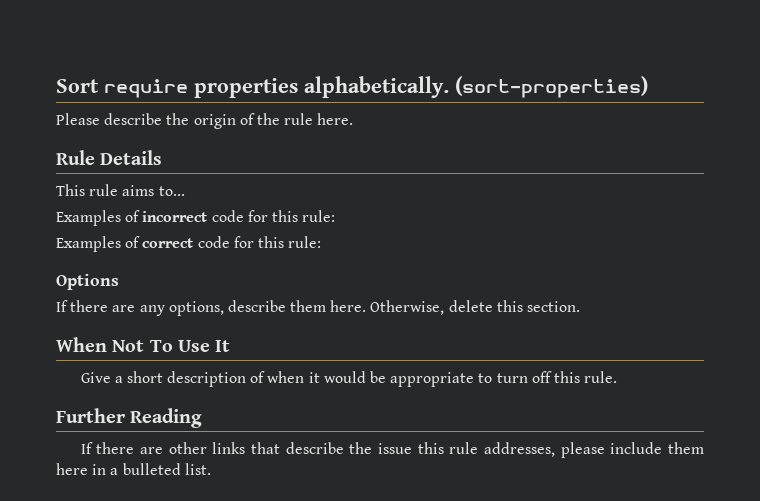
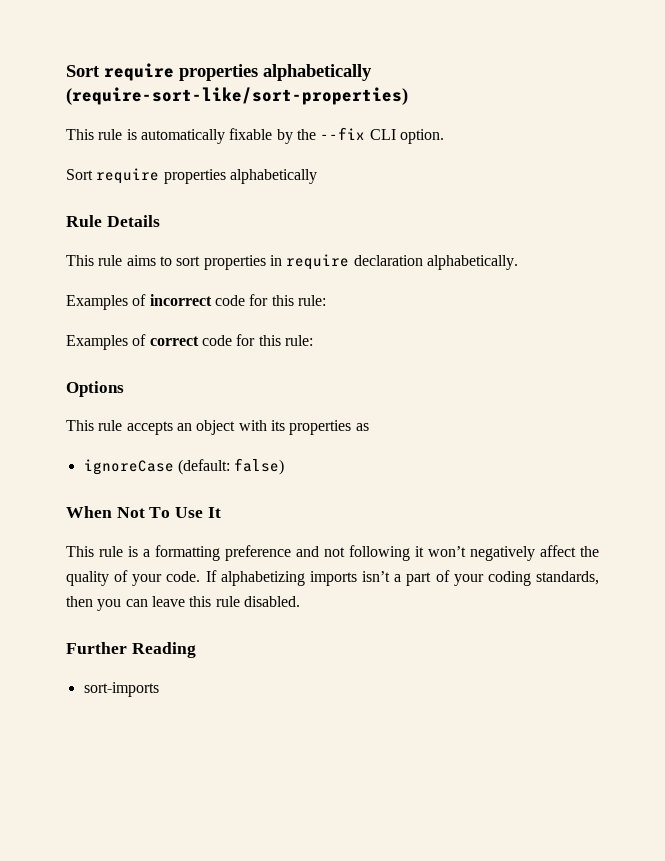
- Sort require properties alphabetically. (sort-properties)
- Please describe the origin of the rule here.
+ Sort require properties alphabetically (require-sort-like/sort-properties)
+ This rule is automatically fixable by the --fix CLI option.
+ Sort require properties alphabetically
- This rule aims to...
+ This rule aims to sort properties in require declaration alphabetically.
- If there are any options, describe them here. Otherwise, delete this section.
+ This rule accepts an object with its properties as
+ ignoreCase (default: false)
- Give a short description of when it would be appropriate to turn off this rule.
+ This rule is a formatting preference and not following it won’t negatively affect the quality of your code. If alphabetizing imports isn’t a part of your coding standards, then you can leave this rule disabled.
  Further Reading
- If there are other links that describe the issue this rule addresses, please include them here in a bulleted list.
+ sort-imports

